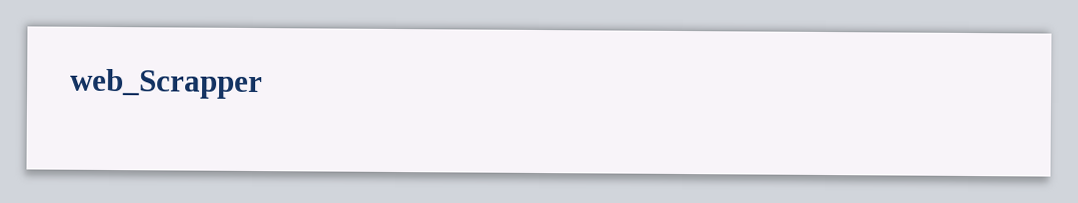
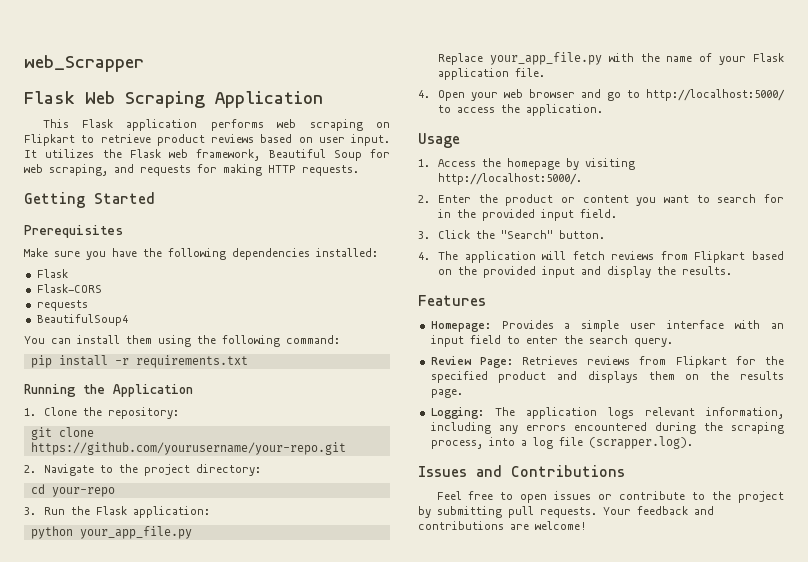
+ Flask Web Scraping Application
+ This Flask application performs web scraping on Flipkart to retrieve product reviews based on user input. It utilizes the Flask web framework, Beautiful Soup for web scraping, and requests for making HTTP requests.
+ Getting Started
+ Prerequisites
+ Make sure you have the following dependencies installed:
+ Flask
+ Flask-CORS
+ requests
+ BeautifulSoup4
+ You can install them using the following command:
+ pip install -r requirements.txt
+ Running the Application
+ 1. Clone the repository:
+ git clone https://github.com/yourusername/your-repo.git
+ 2. Navigate to the project directory:
+ cd your-repo
+ 3. Run the Flask application:
+ python your_app_file.py
+ Replace your_app_file.py with the name of your Flask application file.
+ 4. Open your web browser and go to http://localhost:5000/ to access the application.
+ Usage
+ 1. Access the homepage by visiting http://localhost:5000/.
+ 2. Enter the product or content you want to search for in the provided input field.
+ 3. Click the "Search" button.
+ 4. The application will fetch reviews from Flipkart based on the provided input and display the results.
+ Features
+ Homepage: Provides a simple user interface with an input field to enter the search query.
+ Review Page: Retrieves reviews from Flipkart for the specified product and displays them on the results page.
+ Logging: The application logs relevant information, including any errors encountered during the scraping process, into a log file (scrapper.log).
+ Issues and Contributions
+ Feel free to open issues or contribute to the project by submitting pull requests. Your feedback and contributions are welcome!

